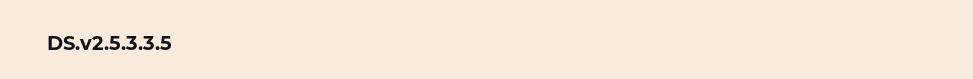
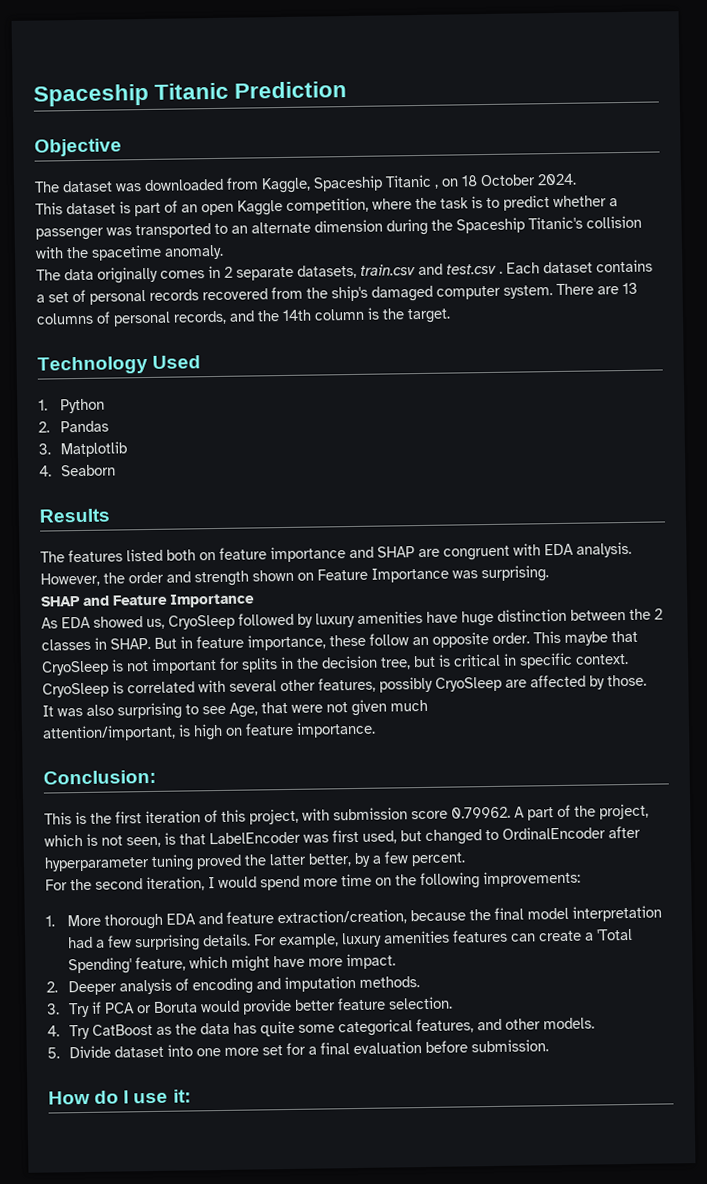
- DS.v2.5.3.3.5
+ Spaceship Titanic Prediction
+ Objective
+ The dataset was downloaded from Kaggle, Spaceship Titanic , on 18 October 2024.
+ This dataset is part of an open Kaggle competition, where the task is to predict whether a passenger was transported to an alternate dimension during the Spaceship Titanic's collision with the spacetime anomaly.
+ The data originally comes in 2 separate datasets, train.csv and test.csv . Each dataset contains a set of personal records recovered from the ship's damaged computer system. There are 13 columns of personal records, and the 14th column is the target.
+ Technology Used
+ 1. Python
+ 2. Pandas
+ 3. Matplotlib
+ 4. Seaborn
+ Results
+ The features listed both on feature importance and SHAP are congruent with EDA analysis. However, the order and strength shown on Feature Importance was surprising.
+ SHAP and Feature Importance
+ As EDA showed us, CryoSleep followed by luxury amenities have huge distinction between the 2 classes in SHAP. But in feature importance, these follow an opposite order. This maybe that CryoSleep is not important for splits in the decision tree, but is critical in specific context. CryoSleep is correlated with several other features, possibly CryoSleep are affected by those.
+ It was also surprising to see Age, that were not given much
+ attention/important, is high on feature importance.
+ Conclusion:
+ This is the first iteration of this project, with submission score 0.79962. A part of the project, which is not seen, is that LabelEncoder was first used, but changed to OrdinalEncoder after hyperparameter tuning proved the latter better, by a few percent.
+ For the second iteration, I would spend more time on the following improvements:
+ 1. More thorough EDA and feature extraction/creation, because the final model interpretation had a few surprising details. For example, luxury amenities features can create a 'Total Spending' feature, which might have more impact.
+ 2. Deeper analysis of encoding and imputation methods.
+ 3. Try if PCA or Boruta would provide better feature selection.
+ 4. Try CatBoost as the data has quite some categorical features, and other models.
+ 5. Divide dataset into one more set for a final evaluation before submission.
+ How do I use it:

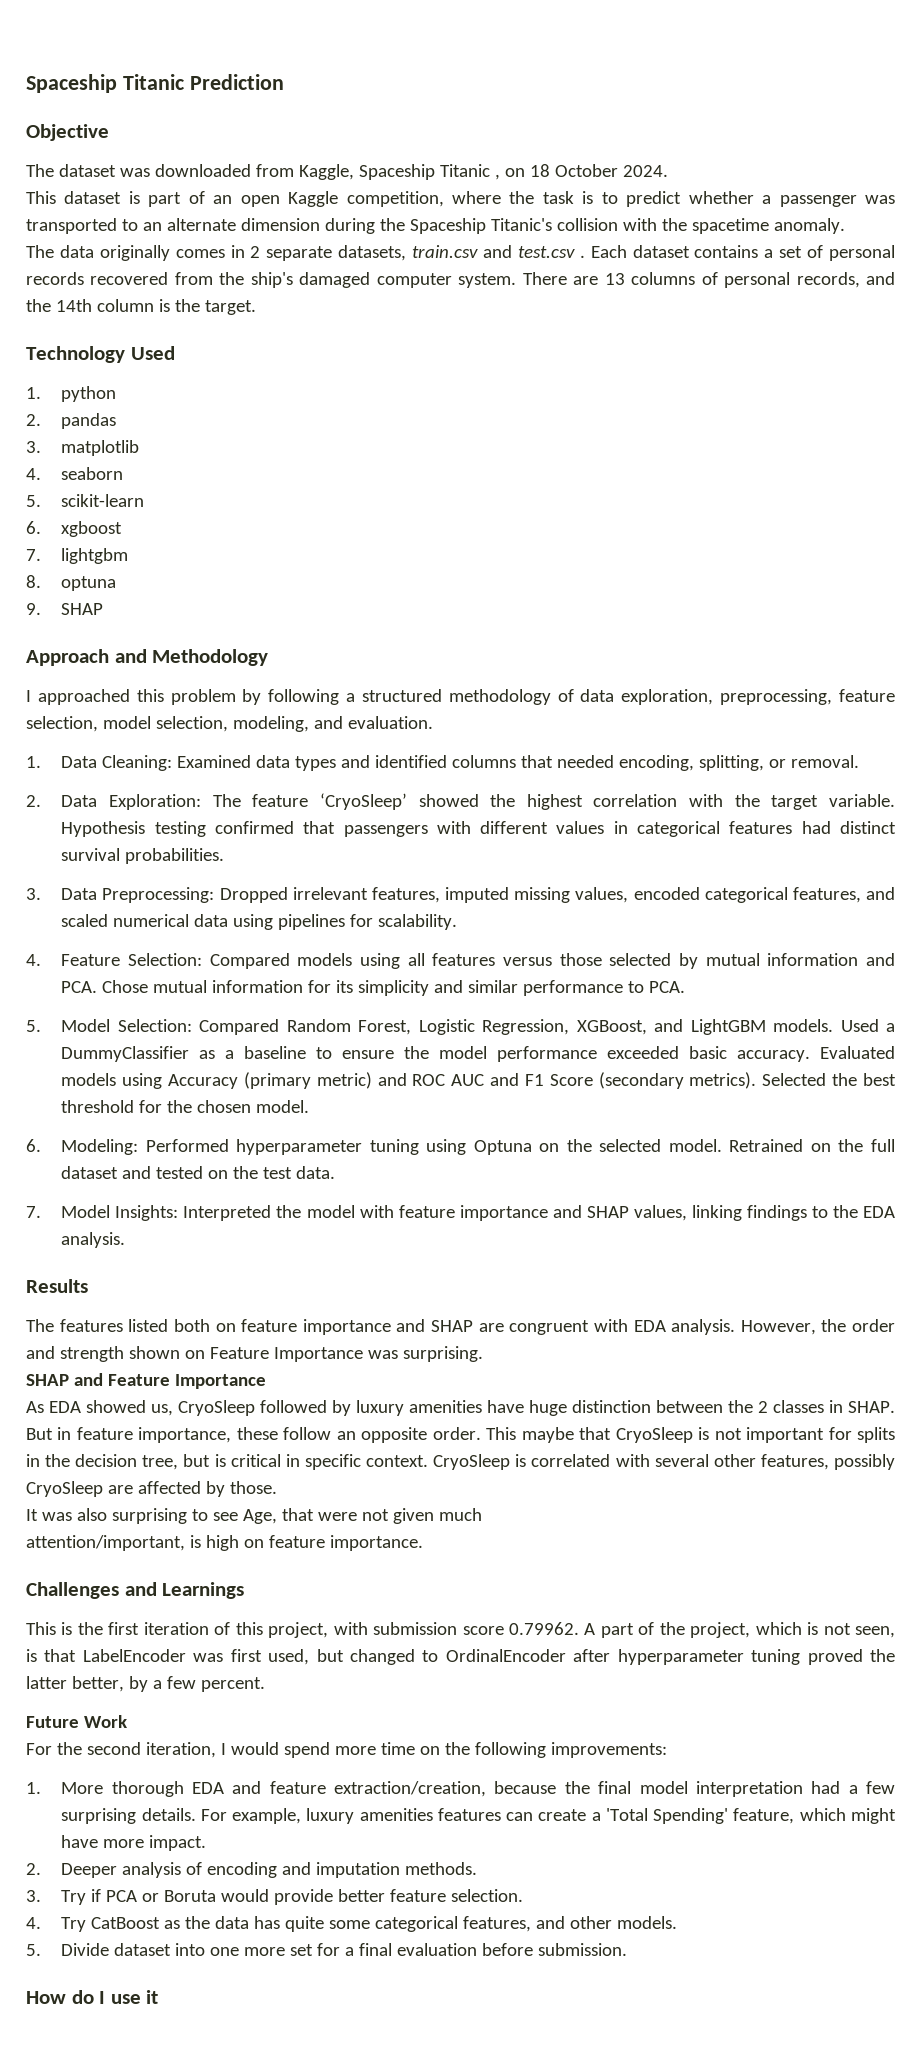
- 1. Python
- 2. Pandas
- 3. Matplotlib
- 4. Seaborn
+ 1. python
+ 2. pandas
+ 3. matplotlib
+ 4. seaborn
+ 5. scikit-learn
+ 6. xgboost
+ 7. lightgbm
+ 8. optuna
+ 9. SHAP
+ Approach and Methodology
+ I approached this problem by following a structured methodology of data exploration, preprocessing, feature selection, model selection, modeling, and evaluation.
+ 1. Data Cleaning: Examined data types and identified columns that needed encoding, splitting, or removal.
+ 2. Data Exploration: The feature ‘CryoSleep’ showed the highest correlation with the target variable. Hypothesis testing confirmed that passengers with different values in categorical features had distinct survival probabilities.
+ 3. Data Preprocessing: Dropped irrelevant features, imputed missing values, encoded categorical features, and scaled numerical data using pipelines for scalability.
+ 4. Feature Selection: Compared models using all features versus those selected by mutual information and PCA. Chose mutual information for its simplicity and similar performance to PCA.
+ 5. Model Selection: Compared Random Forest, Logistic Regression, XGBoost, and LightGBM models. Used a DummyClassifier as a baseline to ensure the model performance exceeded basic accuracy. Evaluated models using Accuracy (primary metric) and ROC AUC and F1 Score (secondary metrics). Selected the best threshold for the chosen model.
+ 6. Modeling: Performed hyperparameter tuning using Optuna on the selected model. Retrained on the full dataset and tested on the test data.
+ 7. Model Insights: Interpreted the model with feature importance and SHAP values, linking findings to the EDA analysis.
- Conclusion:
+ Challenges and Learnings
+ Future Work
- How do I use it:
+ How do I use it

